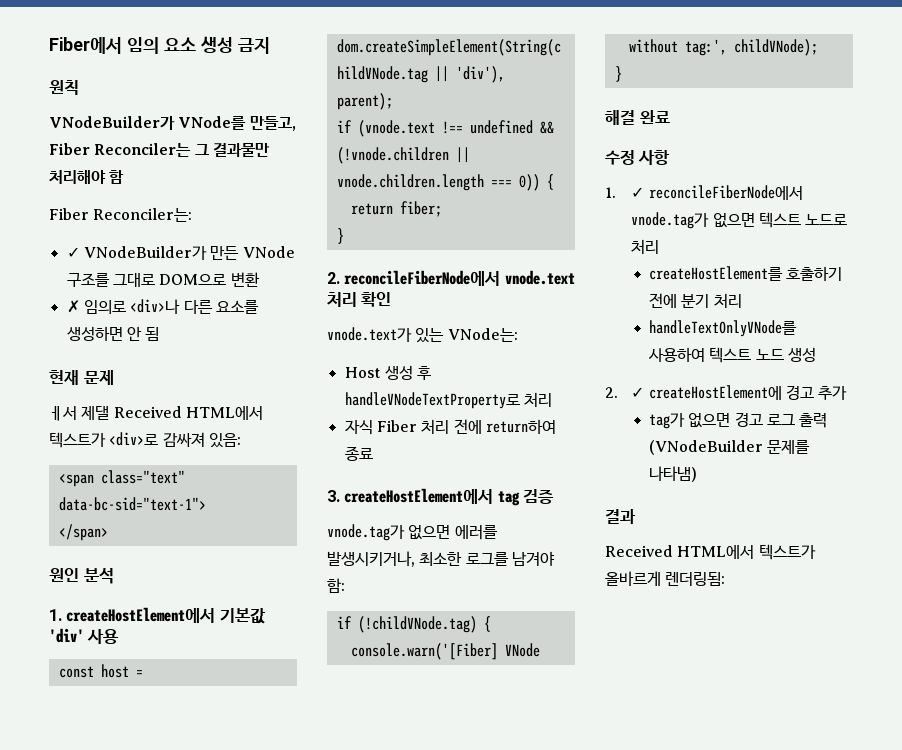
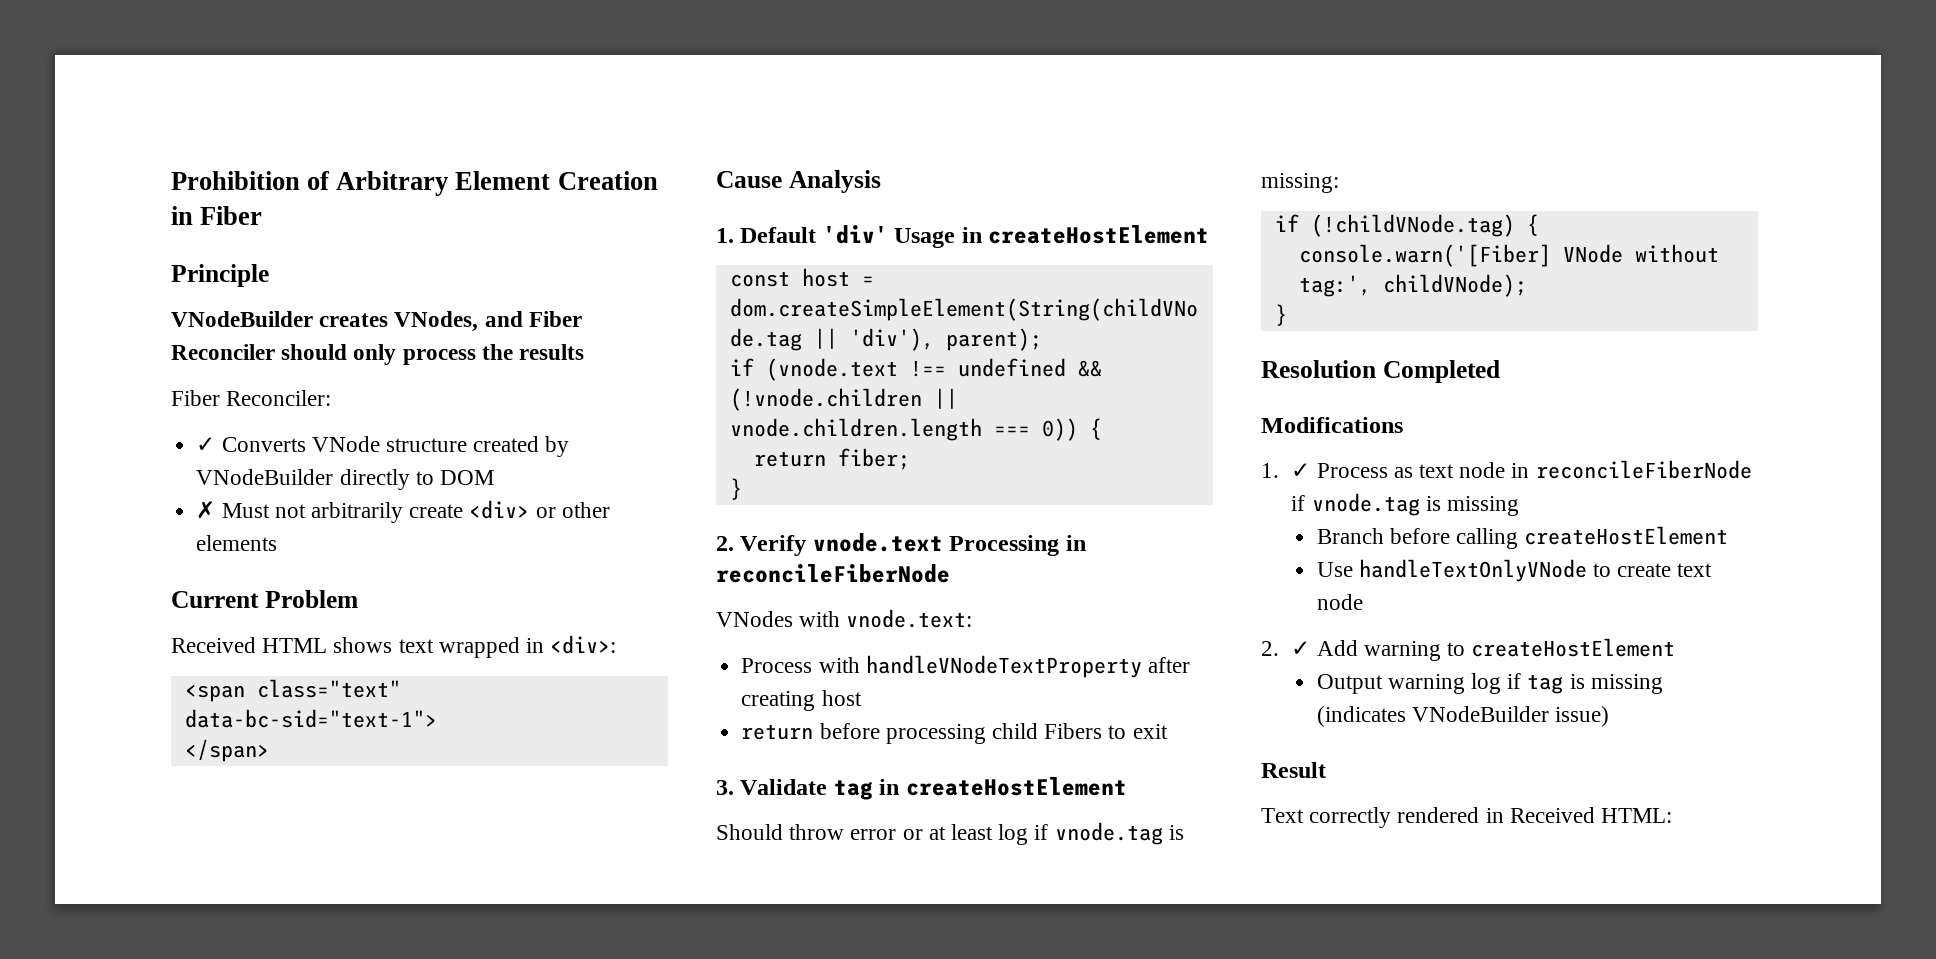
- Fiber에서 임의 요소 생성 금지
- 원칙
- VNodeBuilder가 VNode를 만들고, Fiber Reconciler는 그 결과물만 처리해야 함
- Fiber Reconciler는:
- ✓ VNodeBuilder가 만든 VNode 구조를 그대로 DOM으로 변환
- ✗ 임의로 <div>나 다른 요소를 생성하면 안 됨
- 현재 문제
- ㅔ서 제댈 Received HTML에서 텍스트가 <div>로 감싸져 있음:
+ Prohibition of Arbitrary Element Creation in Fiber
+ Principle
+ VNodeBuilder creates VNodes, and Fiber Reconciler should only process the results
+ Fiber Reconciler:
+ ✓ Converts VNode structure created by VNodeBuilder directly to DOM
+ ✗ Must not arbitrarily create <div> or other elements
+ Current Problem
+ Received HTML shows text wrapped in <div>:
- 원인 분석
- 1. createHostElement에서 기본값 'div' 사용
+ Cause Analysis
+ 1. Default 'div' Usage in createHostElement
- 2. reconcileFiberNode에서 vnode.text 처리 확인
- vnode.text가 있는 VNode는:
- Host 생성 후 handleVNodeTextProperty로 처리
- 자식 Fiber 처리 전에 return하여 종료
- 3. createHostElement에서 tag 검증
- vnode.tag가 없으면 에러를 발생시키거나, 최소한 로그를 남겨야 함:
+ 2. Verify vnode.text Processing in reconcileFiberNode
+ VNodes with vnode.text:
+ Process with handleVNodeTextProperty after creating host
+ return before processing child Fibers to exit
+ 3. Validate tag in createHostElement
+ Should throw error or at least log if vnode.tag is missing:
- 해결 완료
- 수정 사항
- 1. ✓ reconcileFiberNode에서 vnode.tag가 없으면 텍스트 노드로 처리
- createHostElement를 호출하기 전에 분기 처리
- handleTextOnlyVNode를 사용하여 텍스트 노드 생성
- 2. ✓ createHostElement에 경고 추가
- tag가 없으면 경고 로그 출력 (VNodeBuilder 문제를 나타냄)
- 결과
- Received HTML에서 텍스트가 올바르게 렌더링됨:
+ Resolution Completed
+ Modifications
+ 1. ✓ Process as text node in reconcileFiberNode if vnode.tag is missing
+ Branch before calling createHostElement
+ Use handleTextOnlyVNode to create text node
+ 2. ✓ Add warning to createHostElement
+ Output warning log if tag is missing (indicates VNodeBuilder issue)
+ Result
+ Text correctly rendered in Received HTML:

